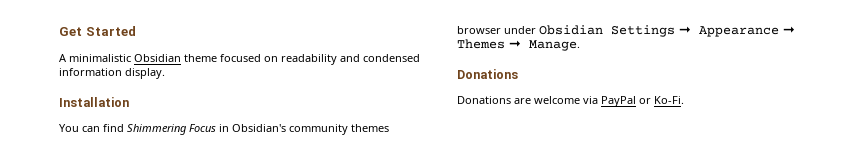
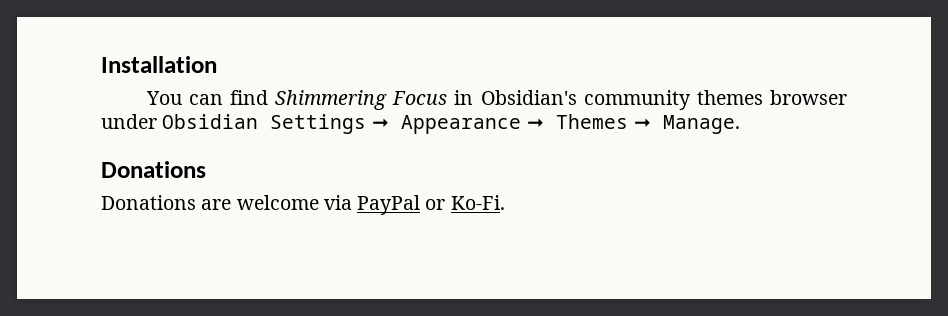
- Get Started
- A minimalistic Obsidian theme focused on readability and condensed information display.

